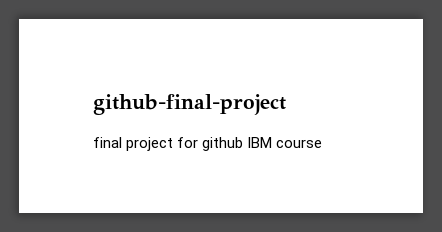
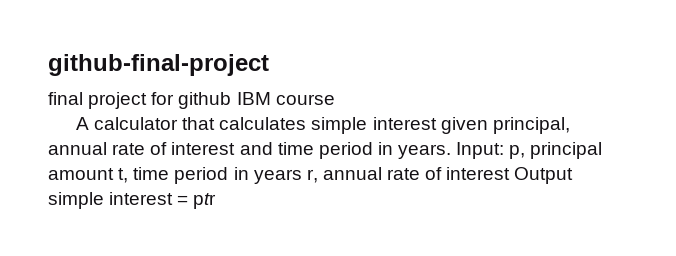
+ A calculator that calculates simple interest given principal, annual rate of interest and time period in years. Input: p, principal amount t, time period in years r, annual rate of interest Output simple interest = ptr

